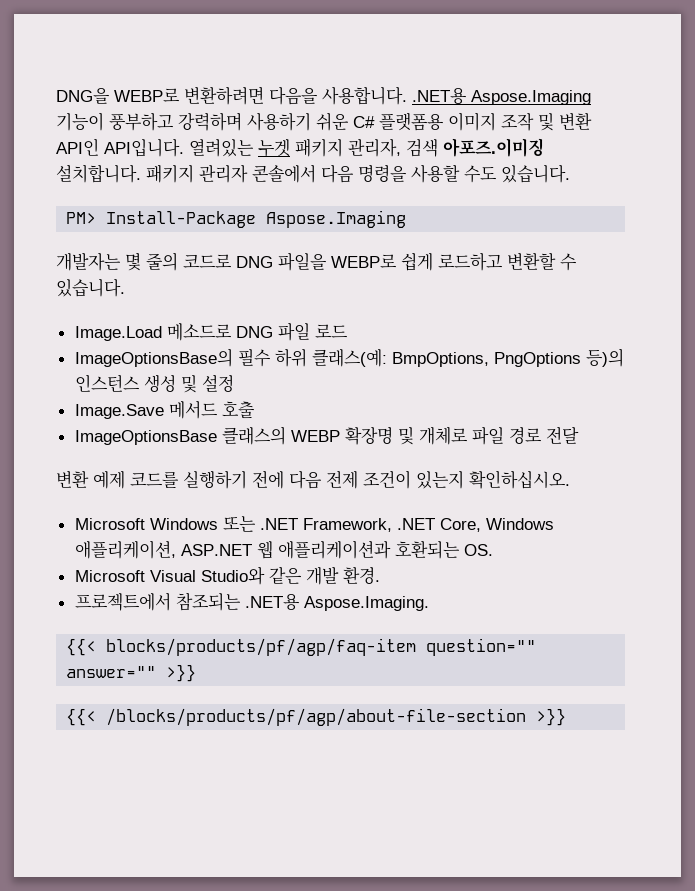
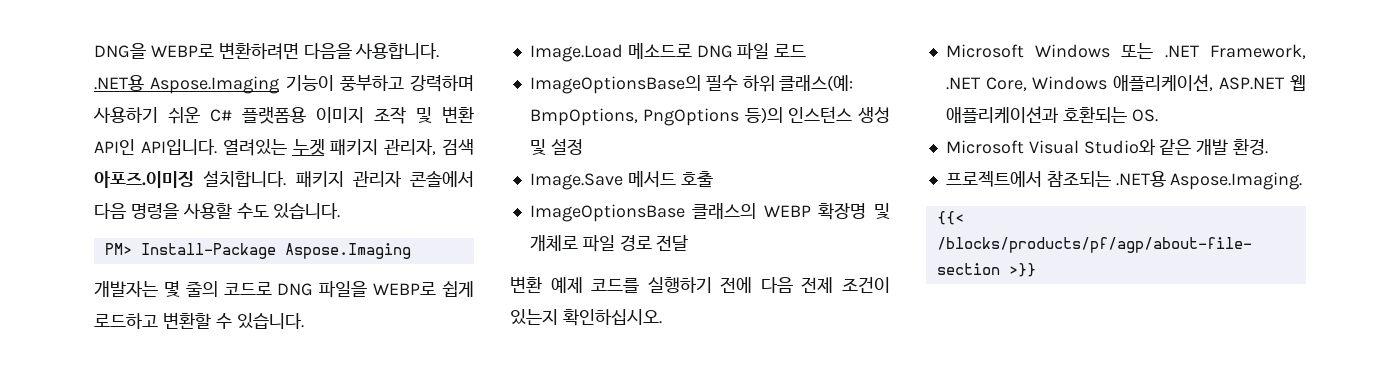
- {{< blocks/products/pf/agp/faq-item question="" answer="" >}}

